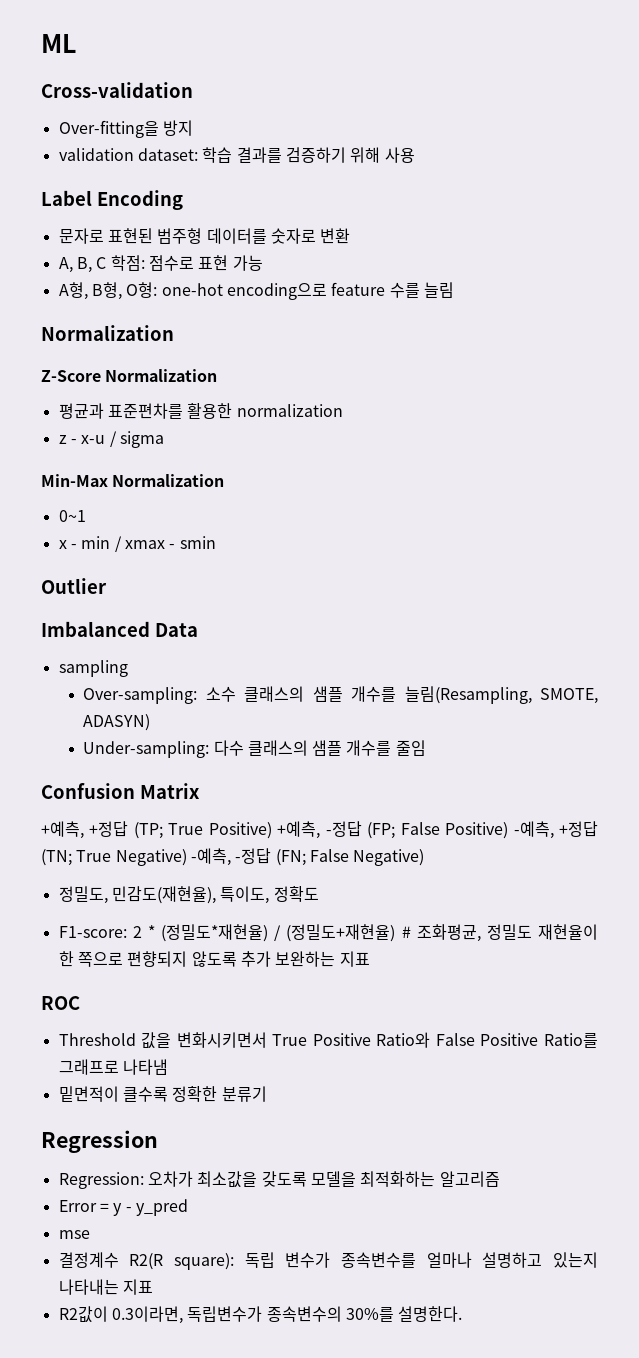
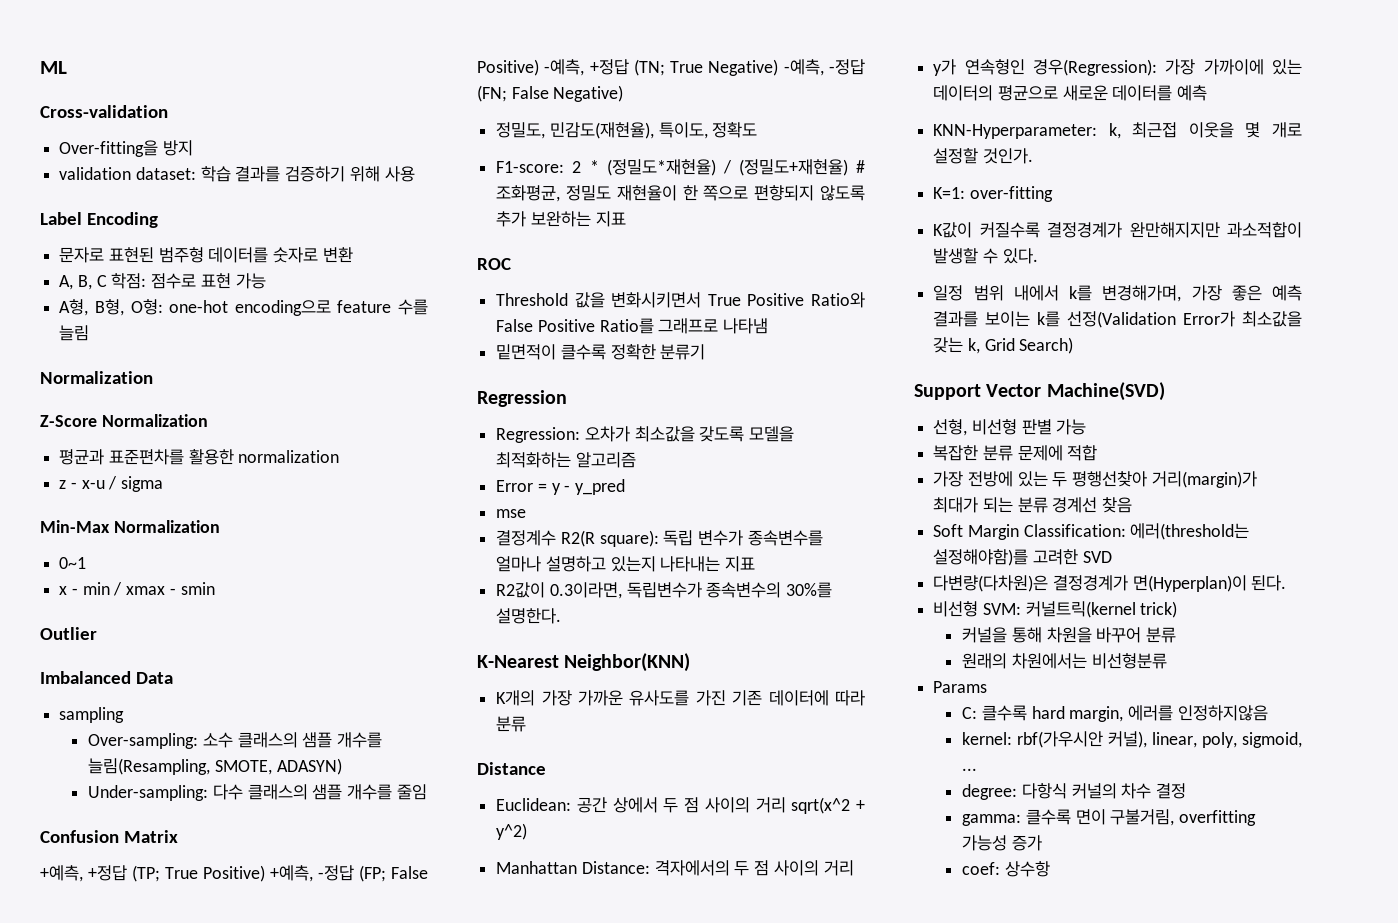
+ K-Nearest Neighbor(KNN)
+ K개의 가장 가까운 유사도를 가진 기존 데이터에 따라 분류
+ Distance
+ Euclidean: 공간 상에서 두 점 사이의 거리 sqrt(x^2 + y^2)
+ Manhattan Distance: 격자에서의 두 점 사이의 거리
+ y가 연속형인 경우(Regression): 가장 가까이에 있는 데이터의 평균으로 새로운 데이터를 예측
+ KNN-Hyperparameter: k, 최근접 이웃을 몇 개로 설정할 것인가.
+ K=1: over-fitting
+ K값이 커질수록 결정경계가 완만해지지만 과소적합이 발생할 수 있다.
+ 일정 범위 내에서 k를 변경해가며, 가장 좋은 예측 결과를 보이는 k를 선정(Validation Error가 최소값을 갖는 k, Grid Search)
+ Support Vector Machine(SVD)
+ 선형, 비선형 판별 가능
+ 복잡한 분류 문제에 적합
+ 가장 전방에 있는 두 평행선찾아 거리(margin)가 최대가 되는 분류 경계선 찾음
+ Soft Margin Classification: 에러(threshold는 설정해야함)를 고려한 SVD
+ 다변량(다차원)은 결정경계가 면(Hyperplan)이 된다.
+ 비선형 SVM: 커널트릭(kernel trick)
+ 커널을 통해 차원을 바꾸어 분류
+ 원래의 차원에서는 비선형분류
+ Params
+ C: 클수록 hard margin, 에러를 인정하지않음
+ kernel: rbf(가우시안 커널), linear, poly, sigmoid, ...
+ degree: 다항식 커널의 차수 결정
+ gamma: 클수록 면이 구불거림, overfitting 가능성 증가
+ coef: 상수항

